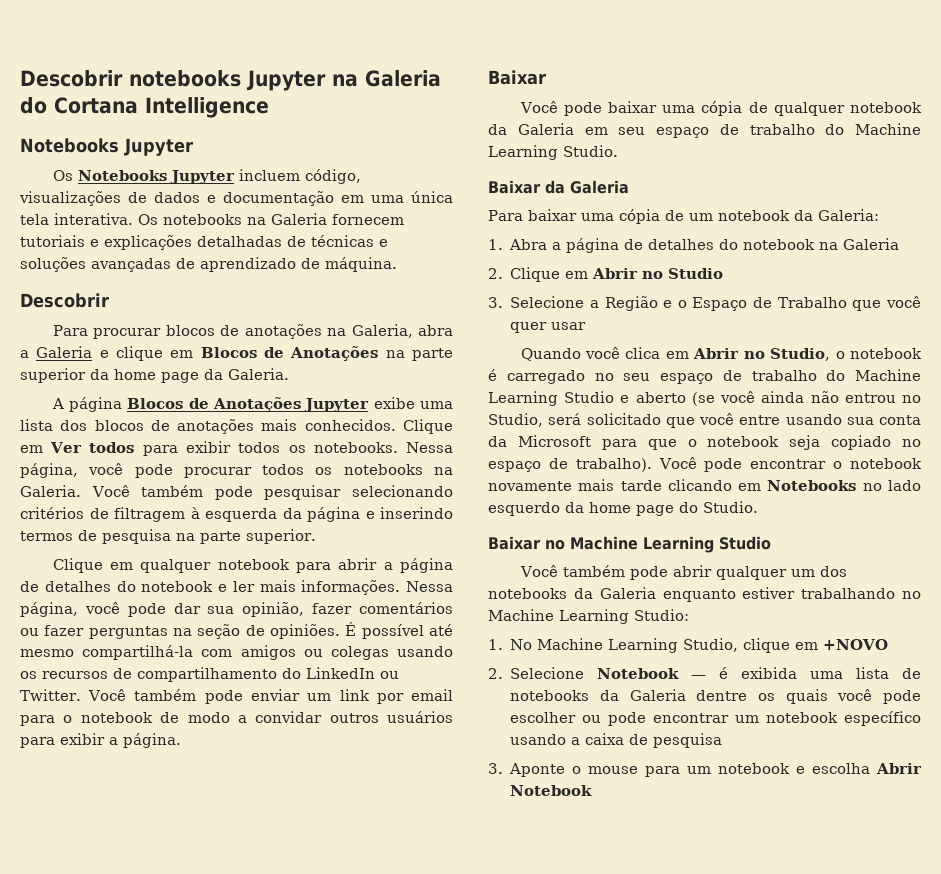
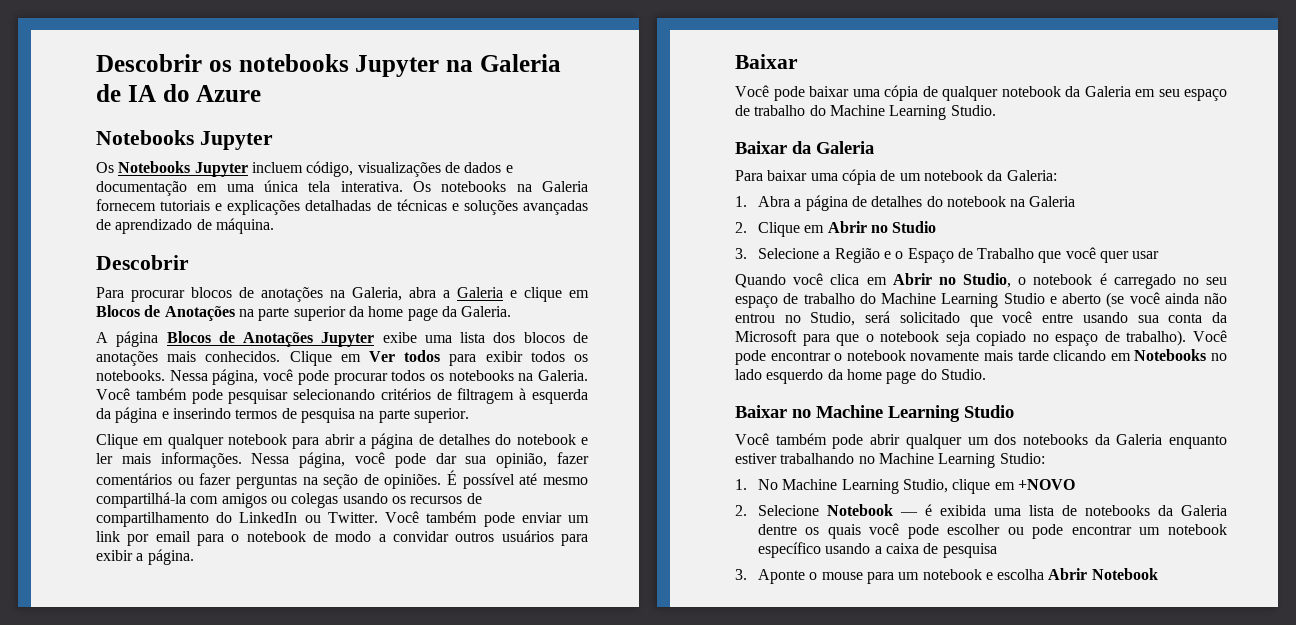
- Descobrir notebooks Jupyter na Galeria do Cortana Intelligence
+ Descobrir os notebooks Jupyter na Galeria de IA do Azure

